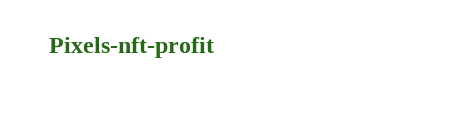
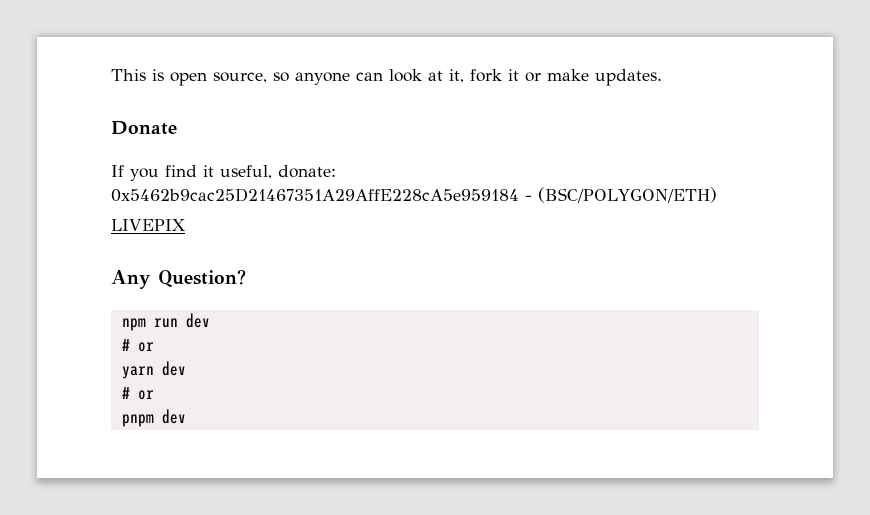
- Pixels-nft-profit
+ This is open source, so anyone can look at it, fork it or make updates.
+ Donate
+ If you find it useful, donate:
+ 0x5462b9cac25D21467351A29AffE228cA5e959184 - (BSC/POLYGON/ETH)
+ LIVEPIX
+ Any Question?
+ npm run dev
+ # or
+ yarn dev
+ # or
+ pnpm dev

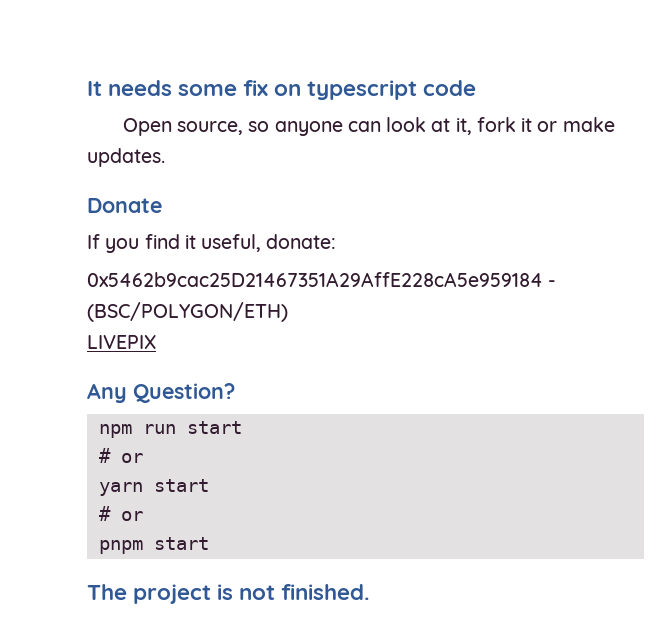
- This is open source, so anyone can look at it, fork it or make updates.
+ It needs some fix on typescript code
+ Open source, so anyone can look at it, fork it or make updates.
- npm run dev
+ npm run start
- yarn dev
+ yarn start
- pnpm dev
+ pnpm start
+ The project is not finished.

